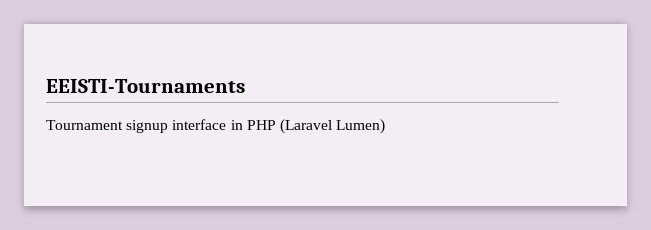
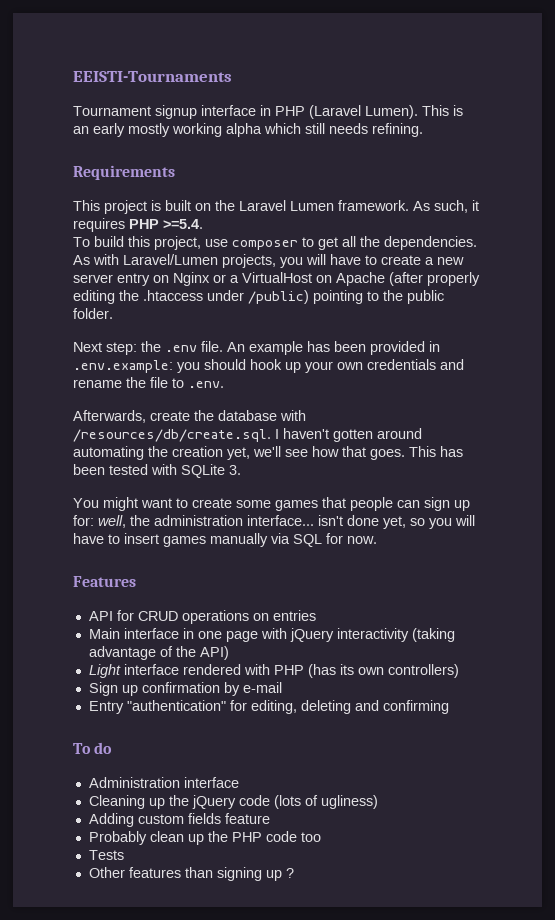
- Tournament signup interface in PHP (Laravel Lumen)
+ Tournament signup interface in PHP (Laravel Lumen). This is an early mostly working alpha which still needs refining.
+ Requirements
+ This project is built on the Laravel Lumen framework. As such, it requires PHP >=5.4.
+ To build this project, use composer to get all the dependencies. As with Laravel/Lumen projects, you will have to create a new server entry on Nginx or a VirtualHost on Apache (after properly editing the .htaccess under /public) pointing to the public folder.
+ Next step: the .env file. An example has been provided in .env.example: you should hook up your own credentials and rename the file to .env.
+ Afterwards, create the database with /resources/db/create.sql. I haven't gotten around automating the creation yet, we'll see how that goes. This has been tested with SQLite 3.
+ You might want to create some games that people can sign up for: well, the administration interface... isn't done yet, so you will have to insert games manually via SQL for now.
+ Features
+ API for CRUD operations on entries
+ Main interface in one page with jQuery interactivity (taking advantage of the API)
+ Light interface rendered with PHP (has its own controllers)
+ Sign up confirmation by e-mail
+ Entry "authentication" for editing, deleting and confirming
+ To do
+ Administration interface
+ Cleaning up the jQuery code (lots of ugliness)
+ Adding custom fields feature
+ Probably clean up the PHP code too
+ Tests
+ Other features than signing up ?

